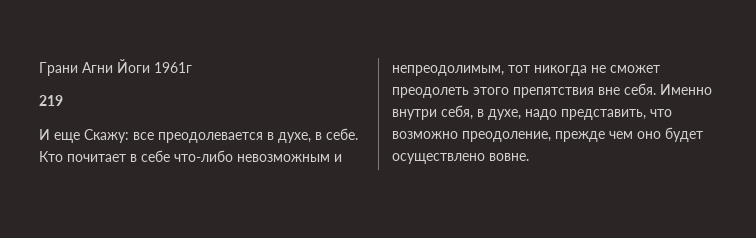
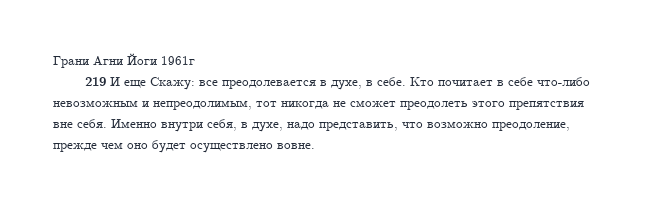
- 219
- И еще Скажу: все преодолевается в духе, в себе.
+ 219 И еще Скажу: все преодолевается в духе, в себе.

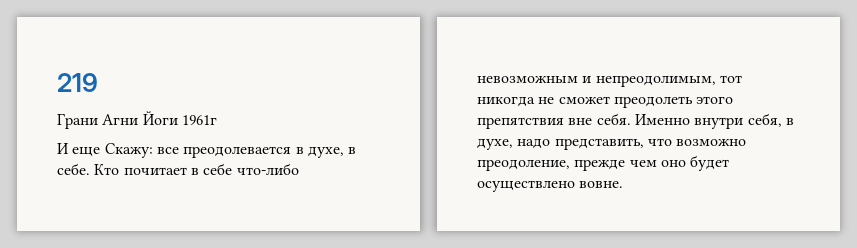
+ 219
- 219 И еще Скажу: все преодолевается в духе, в себе.
+ И еще Скажу: все преодолевается в духе, в себе.

